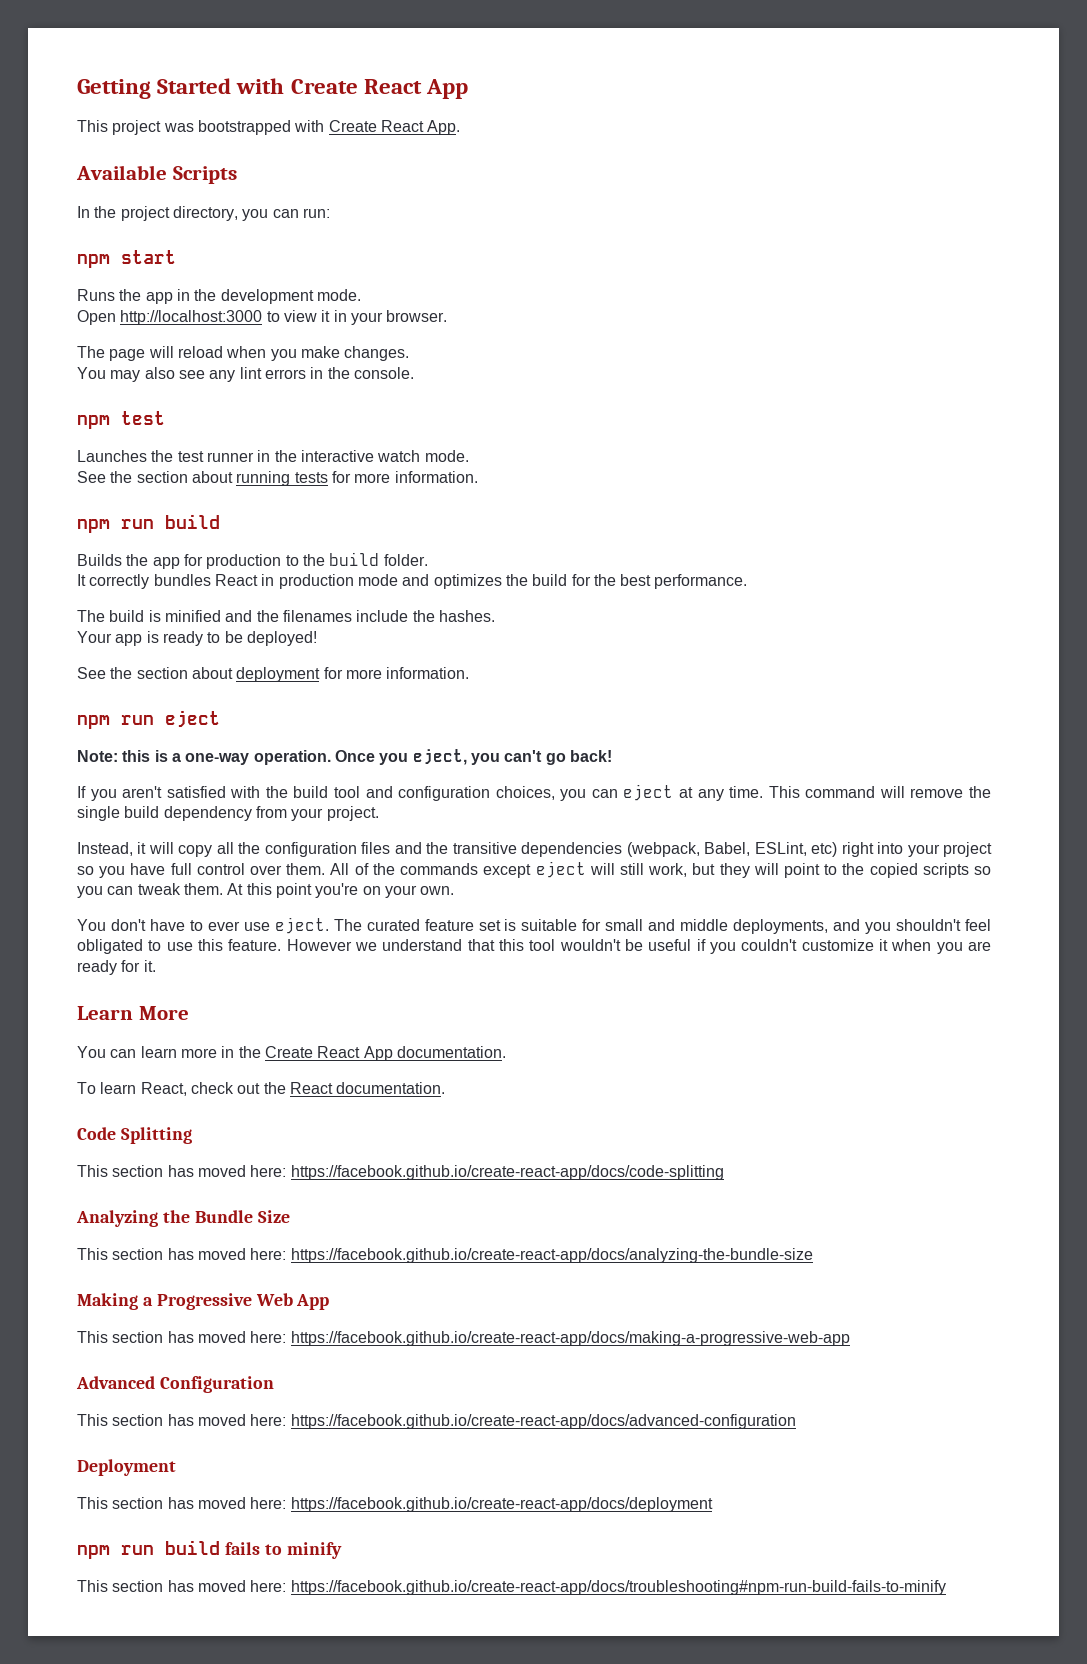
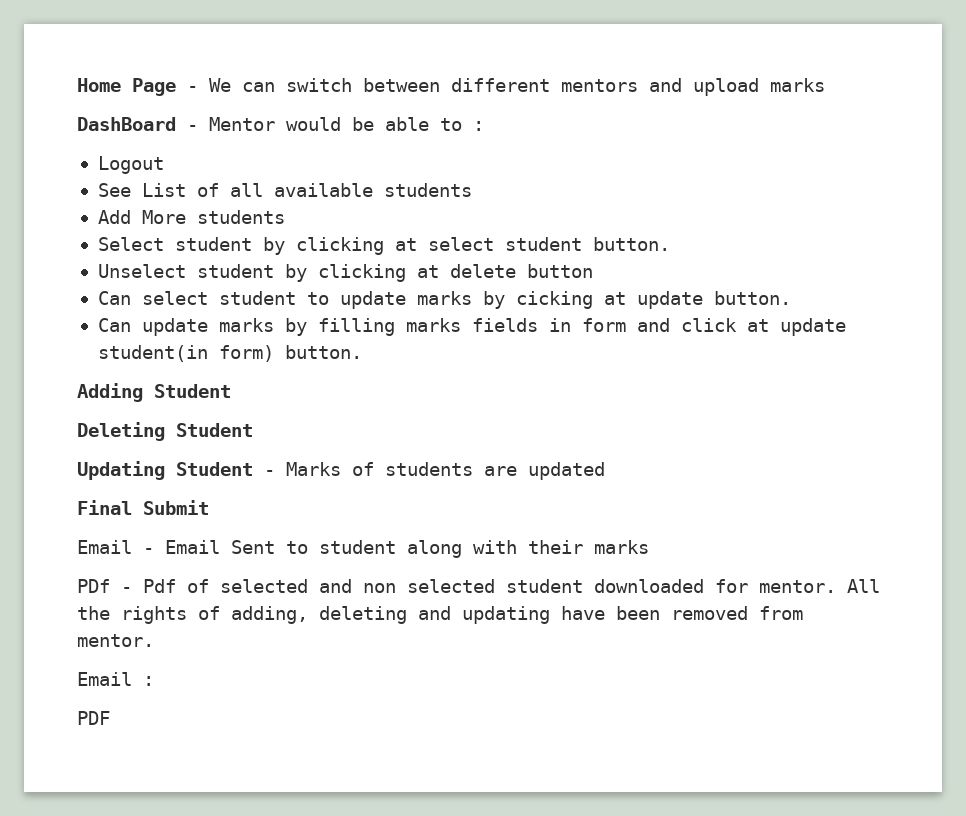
- Getting Started with Create React App
- This project was bootstrapped with Create React App.
- Available Scripts
- In the project directory, you can run:
- npm start
- Runs the app in the development mode.
- Open http://localhost:3000 to view it in your browser.
- The page will reload when you make changes.
- You may also see any lint errors in the console.
- npm test
- Launches the test runner in the interactive watch mode.
- See the section about running tests for more information.
- npm run build
- Builds the app for production to the build folder.
- It correctly bundles React in production mode and optimizes the build for the best performance.
- The build is minified and the filenames include the hashes.
- Your app is ready to be deployed!
- See the section about deployment for more information.
- npm run eject
- Note: this is a one-way operation. Once you eject, you can't go back!
- If you aren't satisfied with the build tool and configuration choices, you can eject at any time. This command will remove the single build dependency from your project.
- Instead, it will copy all the configuration files and the transitive dependencies (webpack, Babel, ESLint, etc) right into your project so you have full control over them. All of the commands except eject will still work, but they will point to the copied scripts so you can tweak them. At this point you're on your own.
- You don't have to ever use eject. The curated feature set is suitable for small and middle deployments, and you shouldn't feel obligated to use this feature. However we understand that this tool wouldn't be useful if you couldn't customize it when you are ready for it.
- Learn More
- You can learn more in the Create React App documentation.
- To learn React, check out the React documentation.
- Code Splitting
- This section has moved here: https://facebook.github.io/create-react-app/docs/code-splitting
- Analyzing the Bundle Size
- This section has moved here: https://facebook.github.io/create-react-app/docs/analyzing-the-bundle-size
- Making a Progressive Web App
- This section has moved here: https://facebook.github.io/create-react-app/docs/making-a-progressive-web-app
- Advanced Configuration
- This section has moved here: https://facebook.github.io/create-react-app/docs/advanced-configuration
- Deployment
- This section has moved here: https://facebook.github.io/create-react-app/docs/deployment
- npm run build fails to minify
- This section has moved here: https://facebook.github.io/create-react-app/docs/troubleshooting#npm-run-build-fails-to-minify
+ Home Page - We can switch between different mentors and upload marks
+ DashBoard - Mentor would be able to :
+ Logout
+ See List of all available students
+ Add More students
+ Select student by clicking at select student button.
+ Unselect student by clicking at delete button
+ Can select student to update marks by cicking at update button.
+ Can update marks by filling marks fields in form and click at update student(in form) button.
+ Adding Student
+ Deleting Student
+ Updating Student - Marks of students are updated
+ Final Submit
+ Email - Email Sent to student along with their marks
+ PDf - Pdf of selected and non selected student downloaded for mentor. All the rights of adding, deleting and updating have been removed from mentor.
+ Email :
+ PDF

